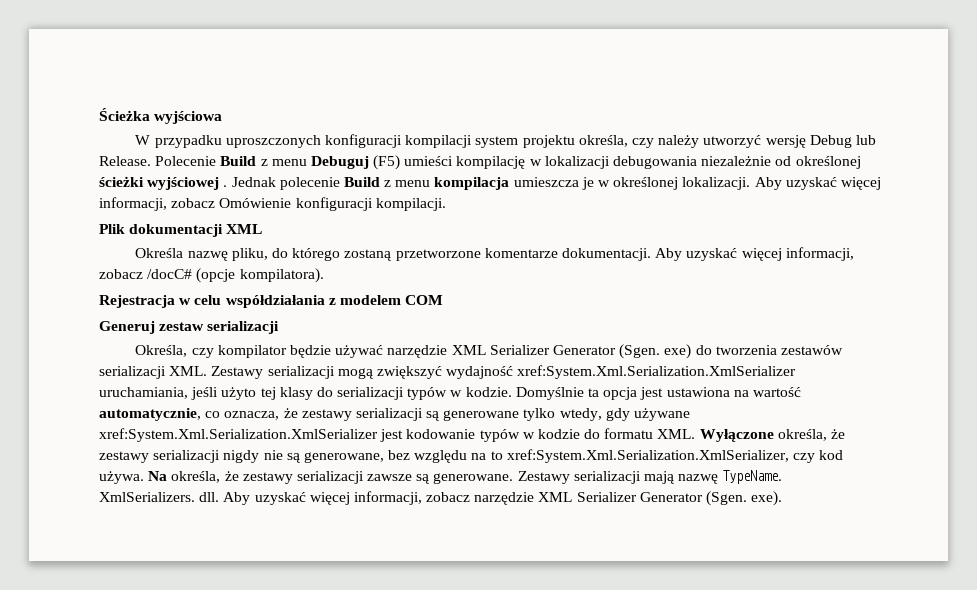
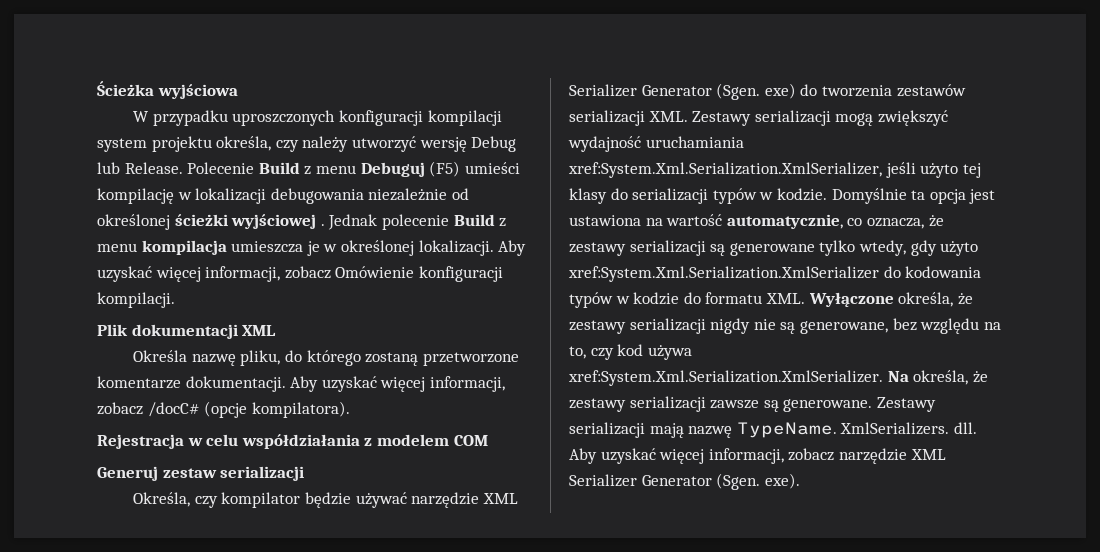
- Określa, czy kompilator będzie używać narzędzie XML Serializer Generator (Sgen. exe) do tworzenia zestawów serializacji XML. Zestawy serializacji mogą zwiększyć wydajność xref:System.Xml.Serialization.XmlSerializer uruchamiania, jeśli użyto tej klasy do serializacji typów w kodzie.
+ Określa, czy kompilator będzie używać narzędzie XML Serializer Generator (Sgen. exe) do tworzenia zestawów serializacji XML. Zestawy serializacji mogą zwiększyć wydajność uruchamiania xref:System.Xml.Serialization.XmlSerializer, jeśli użyto tej klasy do serializacji typów w kodzie.
- Domyślnie ta opcja jest ustawiona na wartość automatycznie, co oznacza, że zestawy serializacji są generowane tylko wtedy, gdy używane xref:System.Xml.Serialization.XmlSerializer jest kodowanie typów w kodzie do formatu XML. Wyłączone określa, że zestawy serializacji nigdy nie są generowane, bez względu na to xref:System.Xml.Serialization.XmlSerializer, czy kod używa. Na określa, że zestawy serializacji zawsze są generowane.
+ Domyślnie ta opcja jest ustawiona na wartość automatycznie, co oznacza, że zestawy serializacji są generowane tylko wtedy, gdy użyto xref:System.Xml.Serialization.XmlSerializer do kodowania typów w kodzie do formatu XML. Wyłączone określa, że zestawy serializacji nigdy nie są generowane, bez względu na to, czy kod używa xref:System.Xml.Serialization.XmlSerializer. Na określa, że zestawy serializacji zawsze są generowane.

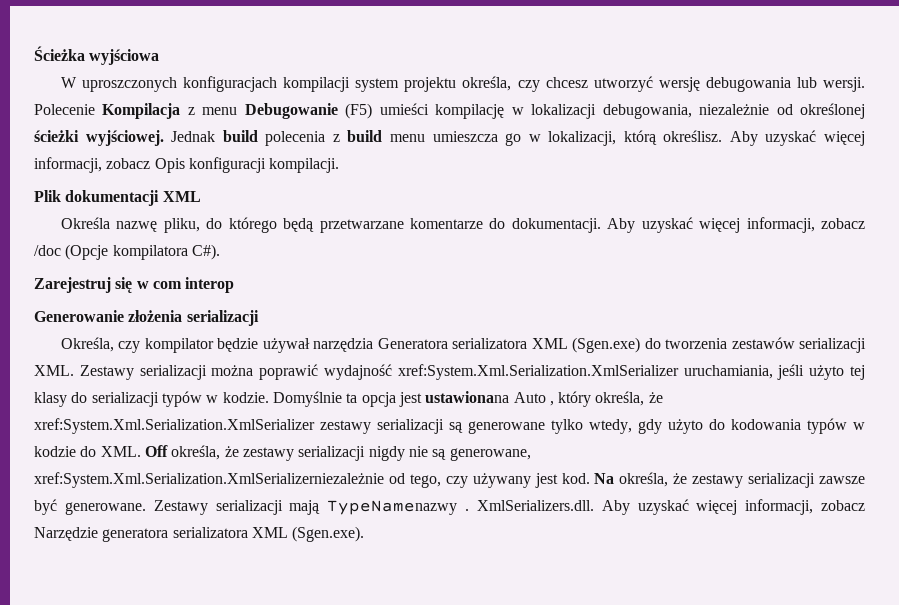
- W przypadku uproszczonych konfiguracji kompilacji system projektu określa, czy należy utworzyć wersję Debug lub Release. Polecenie Build z menu Debuguj (F5) umieści kompilację w lokalizacji debugowania niezależnie od określonej ścieżki wyjściowej . Jednak polecenie Build z menu kompilacja umieszcza je w określonej lokalizacji. Aby uzyskać więcej informacji, zobacz Omówienie konfiguracji kompilacji.
+ W uproszczonych konfiguracjach kompilacji system projektu określa, czy chcesz utworzyć wersję debugowania lub wersji. Polecenie Kompilacja z menu Debugowanie (F5) umieści kompilację w lokalizacji debugowania, niezależnie od określonej ścieżki wyjściowej. Jednak build polecenia z build menu umieszcza go w lokalizacji, którą określisz. Aby uzyskać więcej informacji, zobacz Opis konfiguracji kompilacji.
- Określa nazwę pliku, do którego zostaną przetworzone komentarze dokumentacji.
+ Określa nazwę pliku, do którego będą przetwarzane komentarze do dokumentacji.
- Aby uzyskać więcej informacji, zobacz /docC# (opcje kompilatora).
- Rejestracja w celu współdziałania z modelem COM
- Generuj zestaw serializacji
+ Aby uzyskać więcej informacji, zobacz /doc (Opcje kompilatora C#).
+ Zarejestruj się w com interop
+ Generowanie złożenia serializacji
- Określa, czy kompilator będzie używać narzędzie XML Serializer Generator (Sgen. exe) do tworzenia zestawów serializacji XML. Zestawy serializacji mogą zwiększyć wydajność uruchamiania xref:System.Xml.Serialization.XmlSerializer, jeśli użyto tej klasy do serializacji typów w kodzie.
+ Określa, czy kompilator będzie używał narzędzia Generatora serializatora XML (Sgen.exe) do tworzenia zestawów serializacji XML. Zestawy serializacji można poprawić wydajność xref:System.Xml.Serialization.XmlSerializer uruchamiania, jeśli użyto tej klasy do serializacji typów w kodzie.
- Domyślnie ta opcja jest ustawiona na wartość automatycznie, co oznacza, że zestawy serializacji są generowane tylko wtedy, gdy użyto xref:System.Xml.Serialization.XmlSerializer do kodowania typów w kodzie do formatu XML. Wyłączone określa, że zestawy serializacji nigdy nie są generowane, bez względu na to, czy kod używa xref:System.Xml.Serialization.XmlSerializer. Na określa, że zestawy serializacji zawsze są generowane.
+ Domyślnie ta opcja jest ustawionana Auto , który określa, że xref:System.Xml.Serialization.XmlSerializer zestawy serializacji są generowane tylko wtedy, gdy użyto do kodowania typów w kodzie do XML. Off określa, że zestawy serializacji nigdy nie są generowane, xref:System.Xml.Serialization.XmlSerializerniezależnie od tego, czy używany jest kod. Na określa, że zestawy serializacji zawsze być generowane.
- Zestawy serializacji mają nazwę TypeName. XmlSerializers. dll. Aby uzyskać więcej informacji, zobacz narzędzie XML Serializer Generator (Sgen. exe).
+ Zestawy serializacji mają TypeNamenazwy . XmlSerializers.dll. Aby uzyskać więcej informacji, zobacz Narzędzie generatora serializatora XML (Sgen.exe).

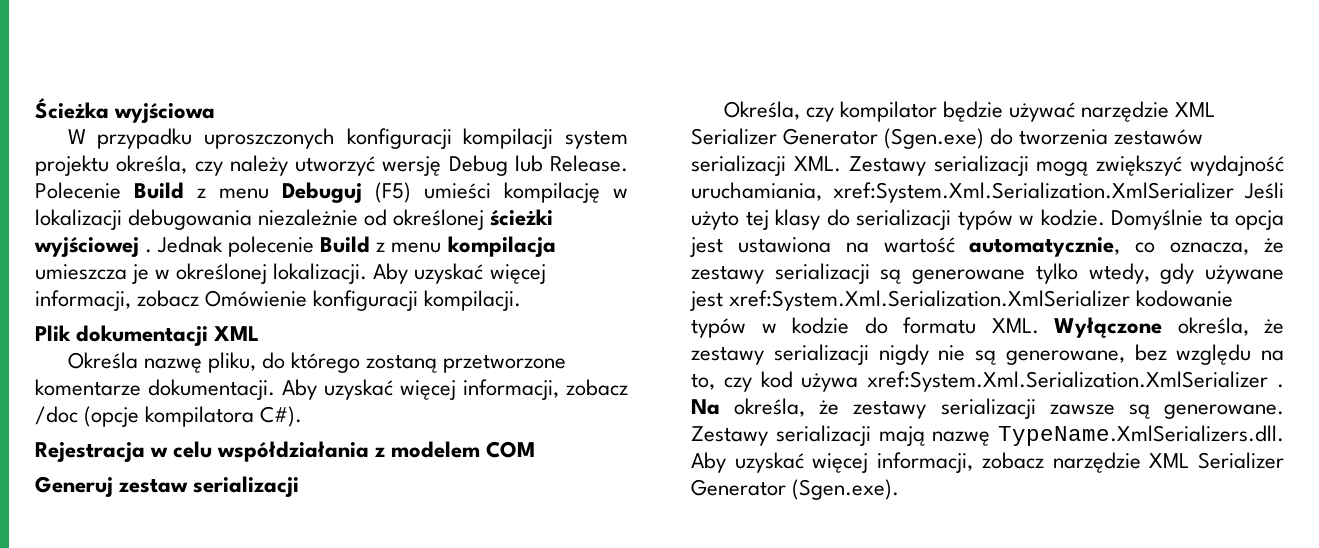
- W uproszczonych konfiguracjach kompilacji system projektu określa, czy chcesz utworzyć wersję debugowania lub wersji. Polecenie Kompilacja z menu Debugowanie (F5) umieści kompilację w lokalizacji debugowania, niezależnie od określonej ścieżki wyjściowej. Jednak build polecenia z build menu umieszcza go w lokalizacji, którą określisz. Aby uzyskać więcej informacji, zobacz Opis konfiguracji kompilacji.
+ W przypadku uproszczonych konfiguracji kompilacji system projektu określa, czy należy utworzyć wersję Debug lub Release. Polecenie Build z menu Debuguj (F5) umieści kompilację w lokalizacji debugowania niezależnie od określonej ścieżki wyjściowej . Jednak polecenie Build z menu kompilacja umieszcza je w określonej lokalizacji. Aby uzyskać więcej informacji, zobacz Omówienie konfiguracji kompilacji.
- Określa nazwę pliku, do którego będą przetwarzane komentarze do dokumentacji.
+ Określa nazwę pliku, do którego zostaną przetworzone komentarze dokumentacji.
- Aby uzyskać więcej informacji, zobacz /doc (Opcje kompilatora C#).
+ Aby uzyskać więcej informacji, zobacz /doc (opcje kompilatora C#).
- Zarejestruj się w com interop
- Generowanie złożenia serializacji
+ Rejestracja w celu współdziałania z modelem COM
+ Generuj zestaw serializacji
- Określa, czy kompilator będzie używał narzędzia Generatora serializatora XML (Sgen.exe) do tworzenia zestawów serializacji XML. Zestawy serializacji można poprawić wydajność xref:System.Xml.Serialization.XmlSerializer uruchamiania, jeśli użyto tej klasy do serializacji typów w kodzie.
+ Określa, czy kompilator będzie używać narzędzie XML Serializer Generator (Sgen.exe) do tworzenia zestawów serializacji XML. Zestawy serializacji mogą zwiększyć wydajność uruchamiania, xref:System.Xml.Serialization.XmlSerializer Jeśli użyto tej klasy do serializacji typów w kodzie.
- Domyślnie ta opcja jest ustawionana Auto , który określa, że xref:System.Xml.Serialization.XmlSerializer zestawy serializacji są generowane tylko wtedy, gdy użyto do kodowania typów w kodzie do XML. Off określa, że zestawy serializacji nigdy nie są generowane, xref:System.Xml.Serialization.XmlSerializerniezależnie od tego, czy używany jest kod.
+ Domyślnie ta opcja jest ustawiona na wartość automatycznie, co oznacza, że zestawy serializacji są generowane tylko wtedy, gdy używane jest xref:System.Xml.Serialization.XmlSerializer kodowanie typów w kodzie do formatu XML. Wyłączone określa, że zestawy serializacji nigdy nie są generowane, bez względu na to, czy kod używa xref:System.Xml.Serialization.XmlSerializer .
- Na określa, że zestawy serializacji zawsze być generowane.
+ Na określa, że zestawy serializacji zawsze są generowane.
- Zestawy serializacji mają TypeNamenazwy . XmlSerializers.dll. Aby uzyskać więcej informacji, zobacz Narzędzie generatora serializatora XML (Sgen.exe).
+ Zestawy serializacji mają nazwę TypeName.XmlSerializers.dll. Aby uzyskać więcej informacji, zobacz narzędzie XML Serializer Generator (Sgen.exe).

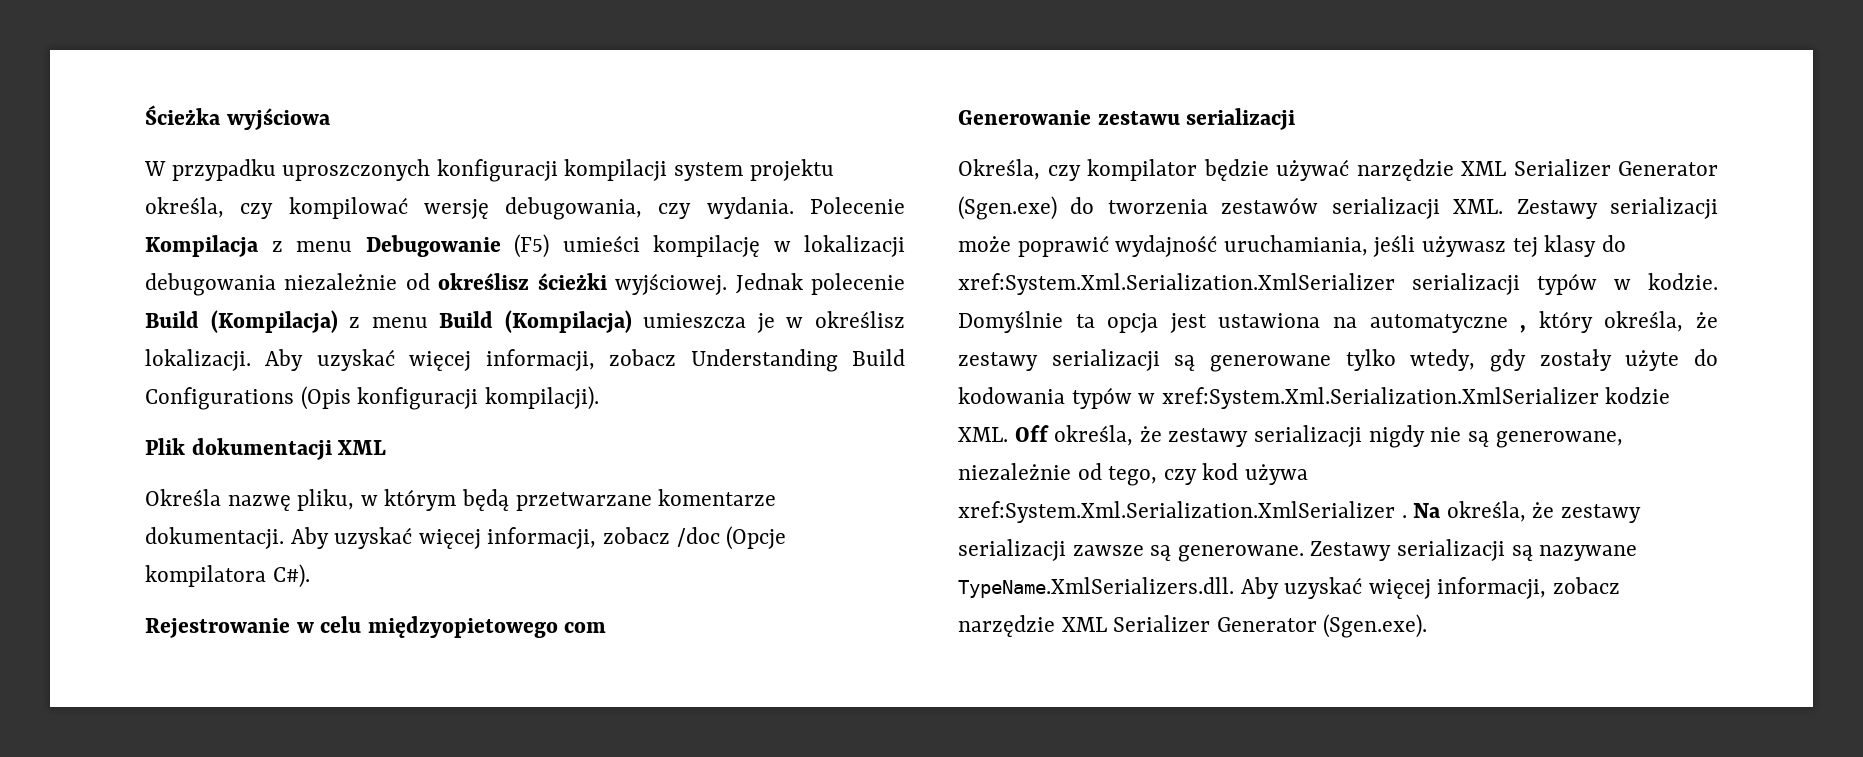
- W przypadku uproszczonych konfiguracji kompilacji system projektu określa, czy należy utworzyć wersję Debug lub Release. Polecenie Build z menu Debuguj (F5) umieści kompilację w lokalizacji debugowania niezależnie od określonej ścieżki wyjściowej .
+ W przypadku uproszczonych konfiguracji kompilacji system projektu określa, czy kompilować wersję debugowania, czy wydania. Polecenie Kompilacja z menu Debugowanie (F5) umieści kompilację w lokalizacji debugowania niezależnie od określisz ścieżki wyjściowej.
- Jednak polecenie Build z menu kompilacja umieszcza je w określonej lokalizacji.
+ Jednak polecenie Build (Kompilacja) z menu Build (Kompilacja) umieszcza je w określisz lokalizacji.
- Aby uzyskać więcej informacji, zobacz Omówienie konfiguracji kompilacji.
+ Aby uzyskać więcej informacji, zobacz Understanding Build Configurations (Opis konfiguracji kompilacji).
- Określa nazwę pliku, do którego zostaną przetworzone komentarze dokumentacji.
+ Określa nazwę pliku, w którym będą przetwarzane komentarze dokumentacji.
- Aby uzyskać więcej informacji, zobacz /doc (opcje kompilatora C#).
+ Aby uzyskać więcej informacji, zobacz /doc (Opcje kompilatora C#).
- Rejestracja w celu współdziałania z modelem COM
- Generuj zestaw serializacji
+ Rejestrowanie w celu międzyopietowego com
+ Generowanie zestawu serializacji
- Określa, czy kompilator będzie używać narzędzie XML Serializer Generator (Sgen.exe) do tworzenia zestawów serializacji XML. Zestawy serializacji mogą zwiększyć wydajność uruchamiania, xref:System.Xml.Serialization.XmlSerializer Jeśli użyto tej klasy do serializacji typów w kodzie.
+ Określa, czy kompilator będzie używać narzędzie XML Serializer Generator (Sgen.exe) do tworzenia zestawów serializacji XML. Zestawy serializacji może poprawić wydajność uruchamiania, jeśli używasz tej klasy do xref:System.Xml.Serialization.XmlSerializer serializacji typów w kodzie.
- Domyślnie ta opcja jest ustawiona na wartość automatycznie, co oznacza, że zestawy serializacji są generowane tylko wtedy, gdy używane jest xref:System.Xml.Serialization.XmlSerializer kodowanie typów w kodzie do formatu XML. Wyłączone określa, że zestawy serializacji nigdy nie są generowane, bez względu na to, czy kod używa xref:System.Xml.Serialization.XmlSerializer .
+ Domyślnie ta opcja jest ustawiona na automatyczne , który określa, że zestawy serializacji są generowane tylko wtedy, gdy zostały użyte do kodowania typów w xref:System.Xml.Serialization.XmlSerializer kodzie XML. Off określa, że zestawy serializacji nigdy nie są generowane, niezależnie od tego, czy kod używa xref:System.Xml.Serialization.XmlSerializer .
- Zestawy serializacji mają nazwę TypeName.XmlSerializers.dll. Aby uzyskać więcej informacji, zobacz narzędzie XML Serializer Generator (Sgen.exe).
+ Zestawy serializacji są nazywane TypeName.XmlSerializers.dll. Aby uzyskać więcej informacji, zobacz narzędzie XML Serializer Generator (Sgen.exe).

